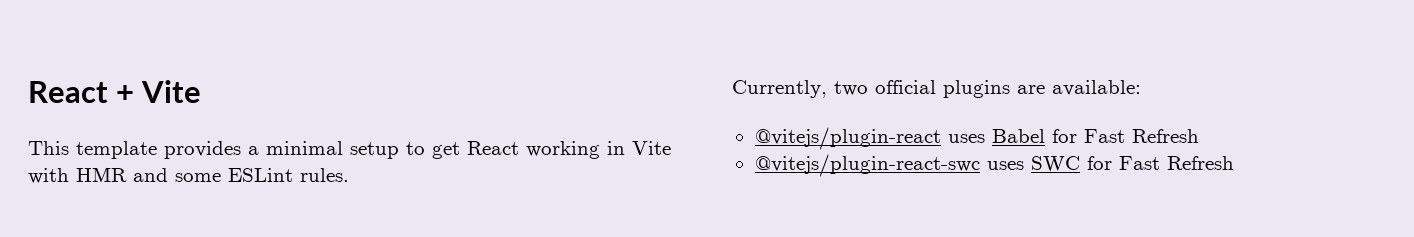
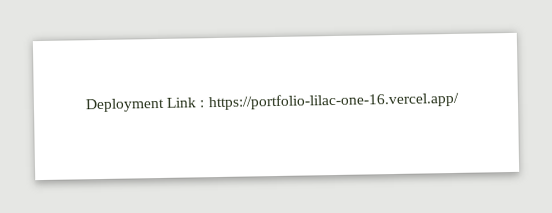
- React + Vite
- This template provides a minimal setup to get React working in Vite with HMR and some ESLint rules.
- Currently, two official plugins are available:
- @vitejs/plugin-react uses Babel for Fast Refresh
- @vitejs/plugin-react-swc uses SWC for Fast Refresh
+ Deployment Link : https://portfolio-lilac-one-16.vercel.app/

